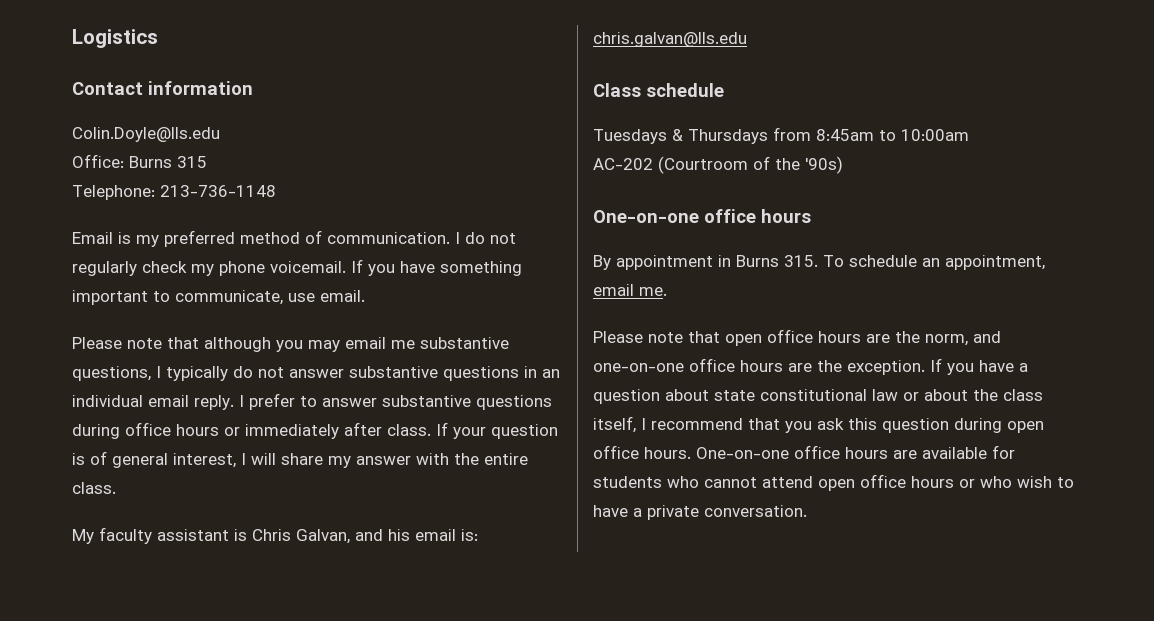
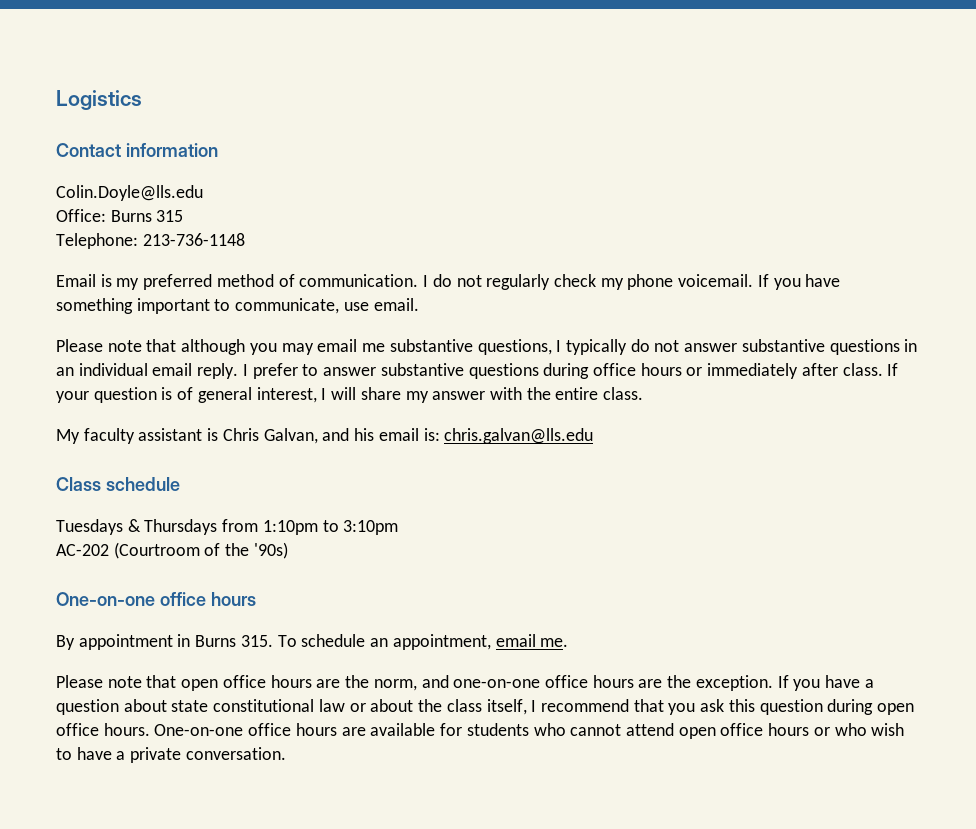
- Tuesdays & Thursdays from 8:45am to 10:00am
+ Tuesdays & Thursdays from 1:10pm to 3:10pm

